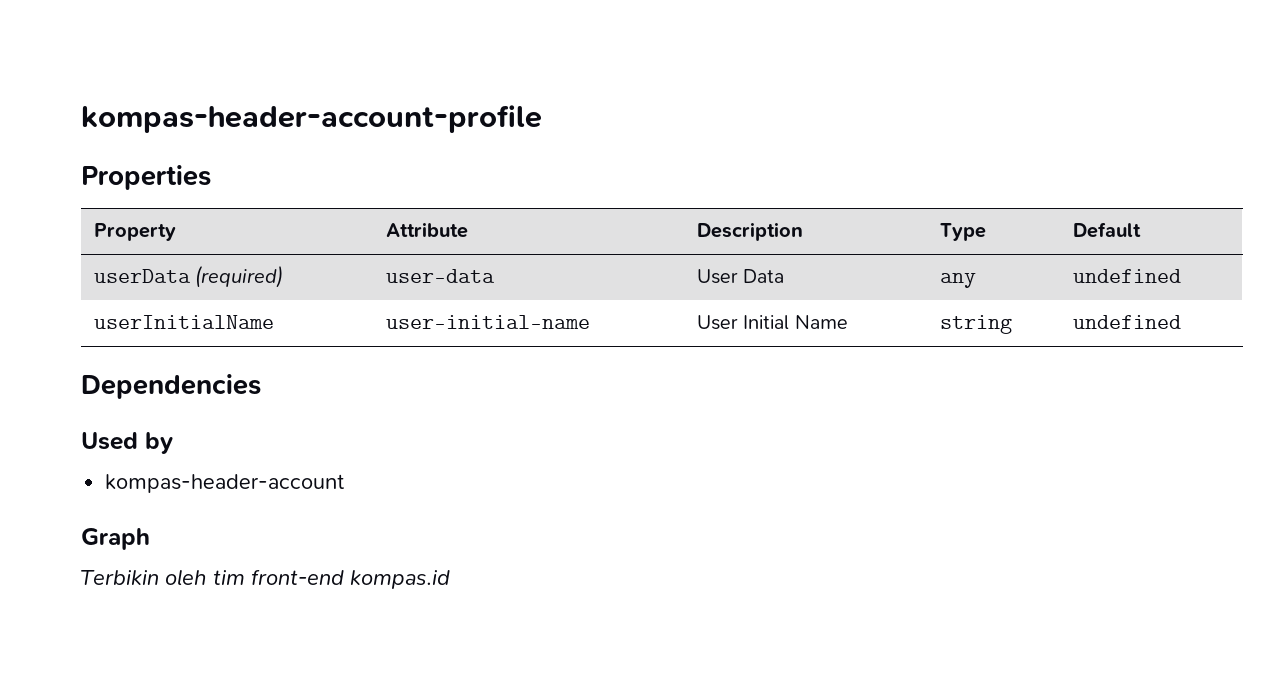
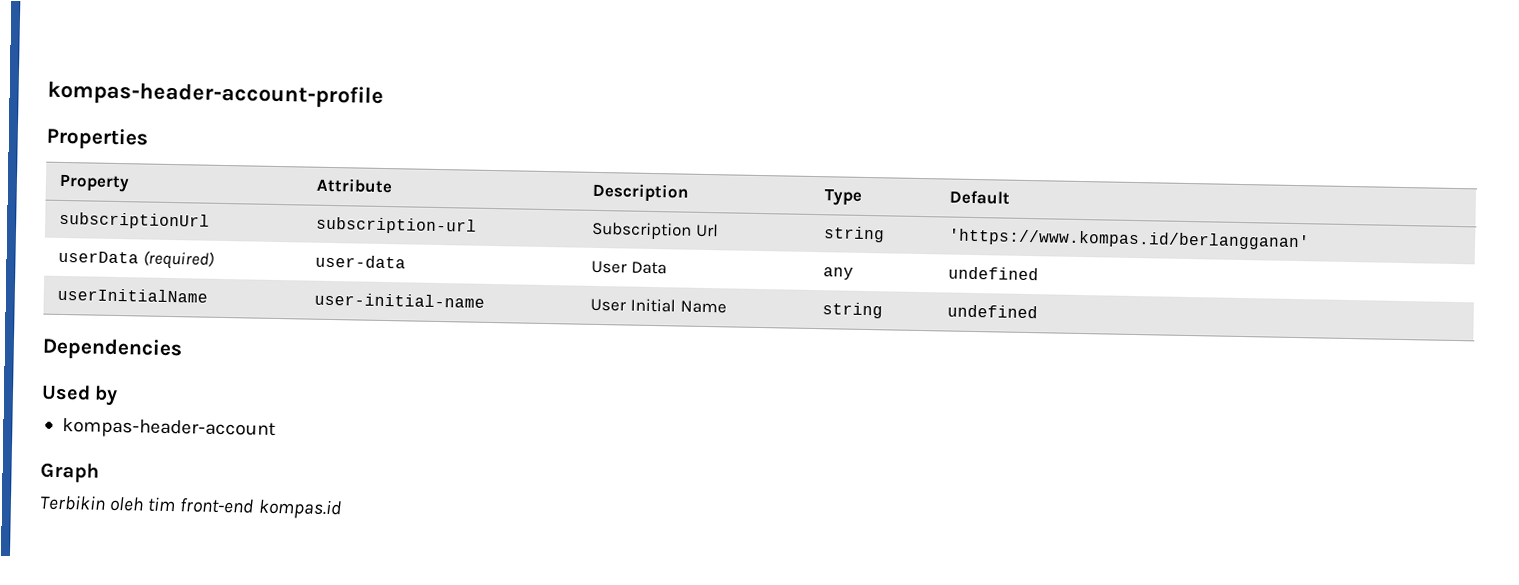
+ subscriptionUrl | subscription-url | Subscription Url | string | 'https://www.kompas.id/berlangganan'

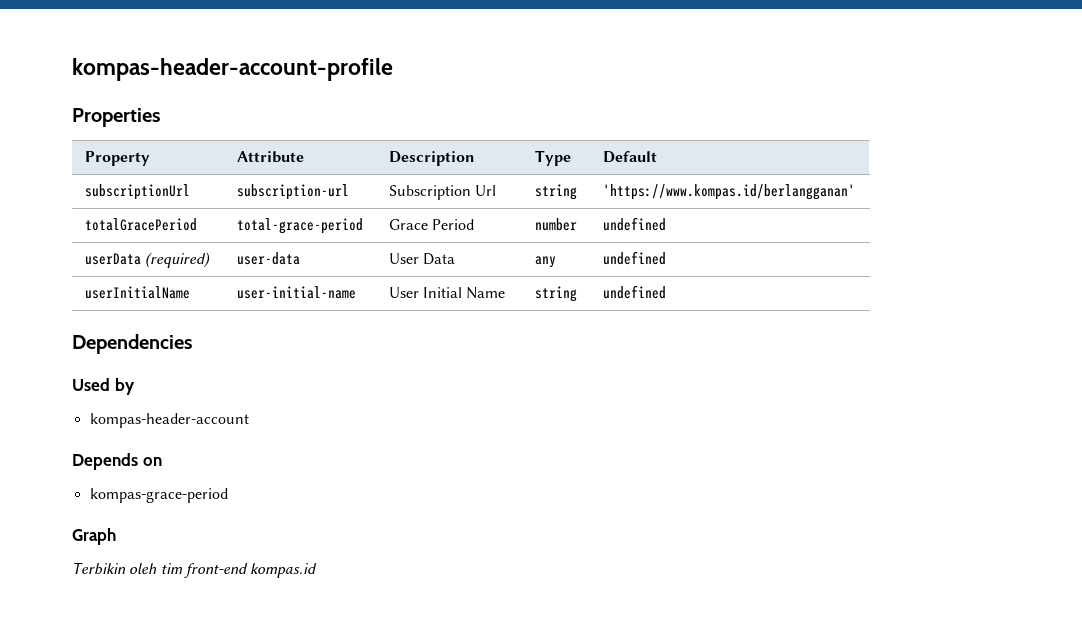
+ totalGracePeriod | total-grace-period | Grace Period | number | undefined
+ Depends on
+ kompas-grace-period

